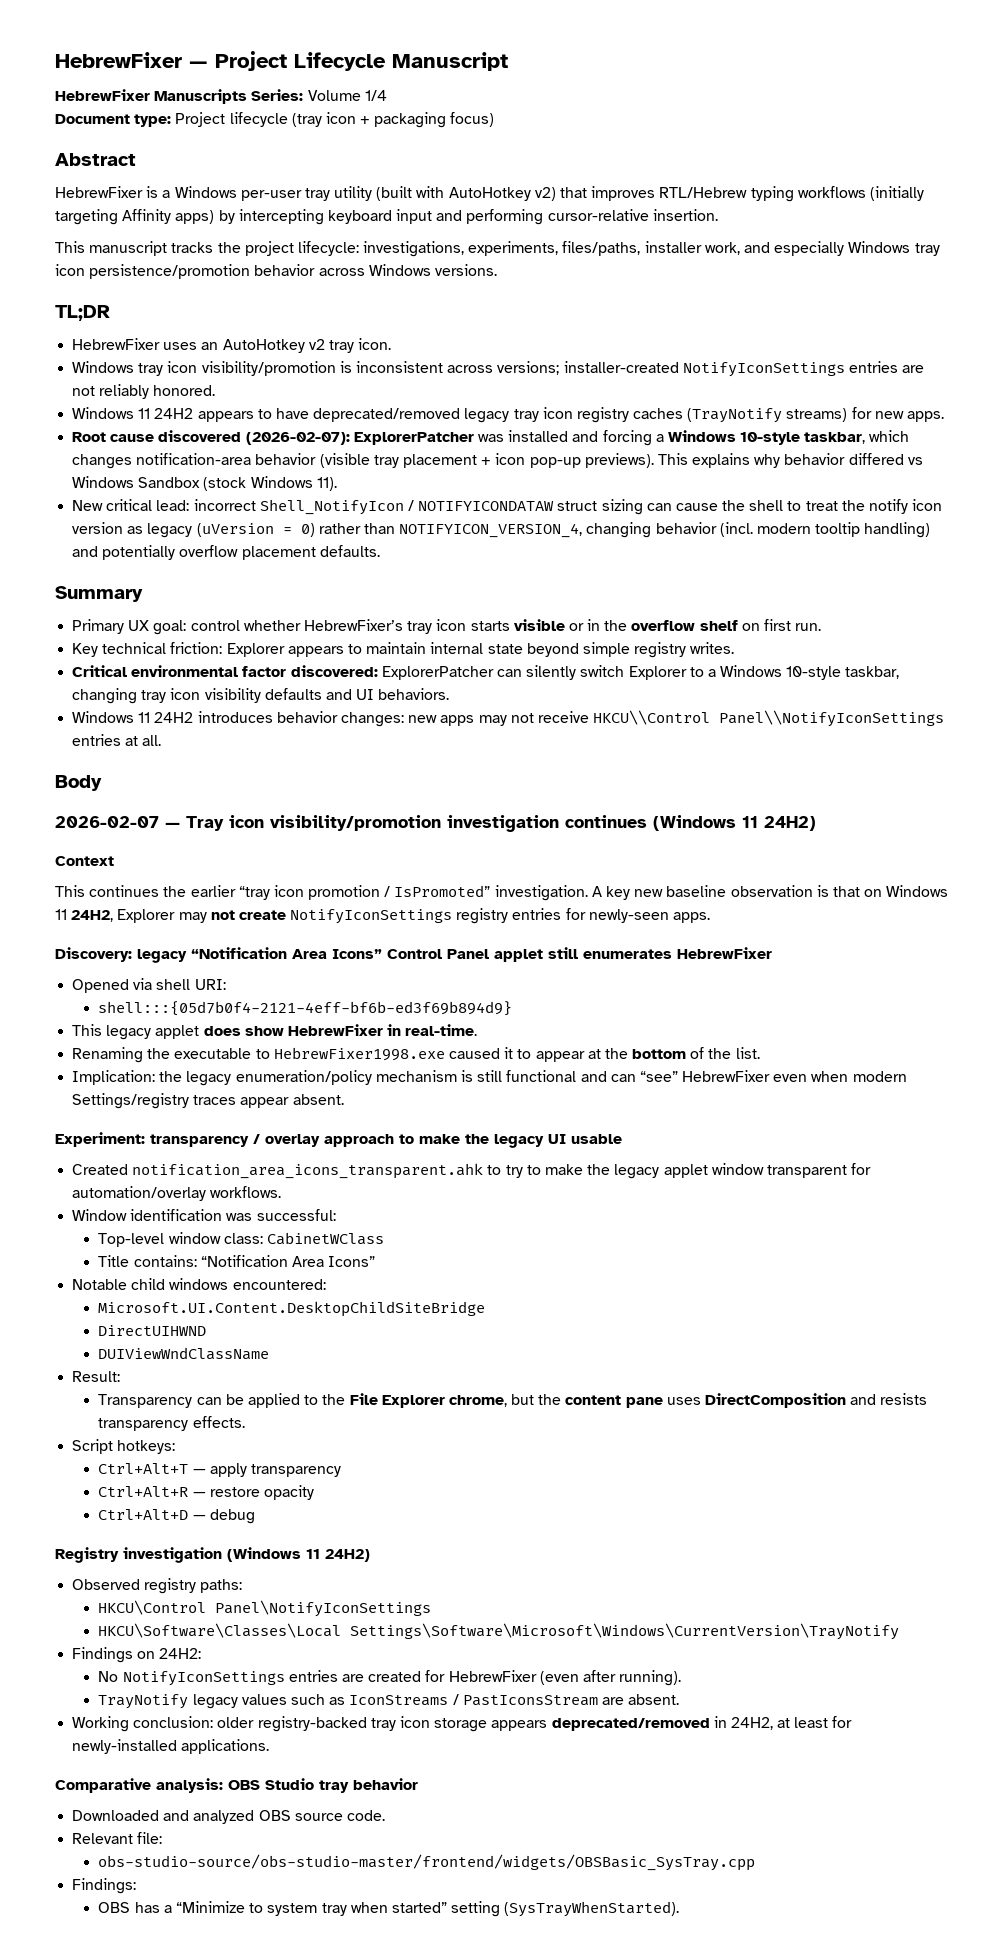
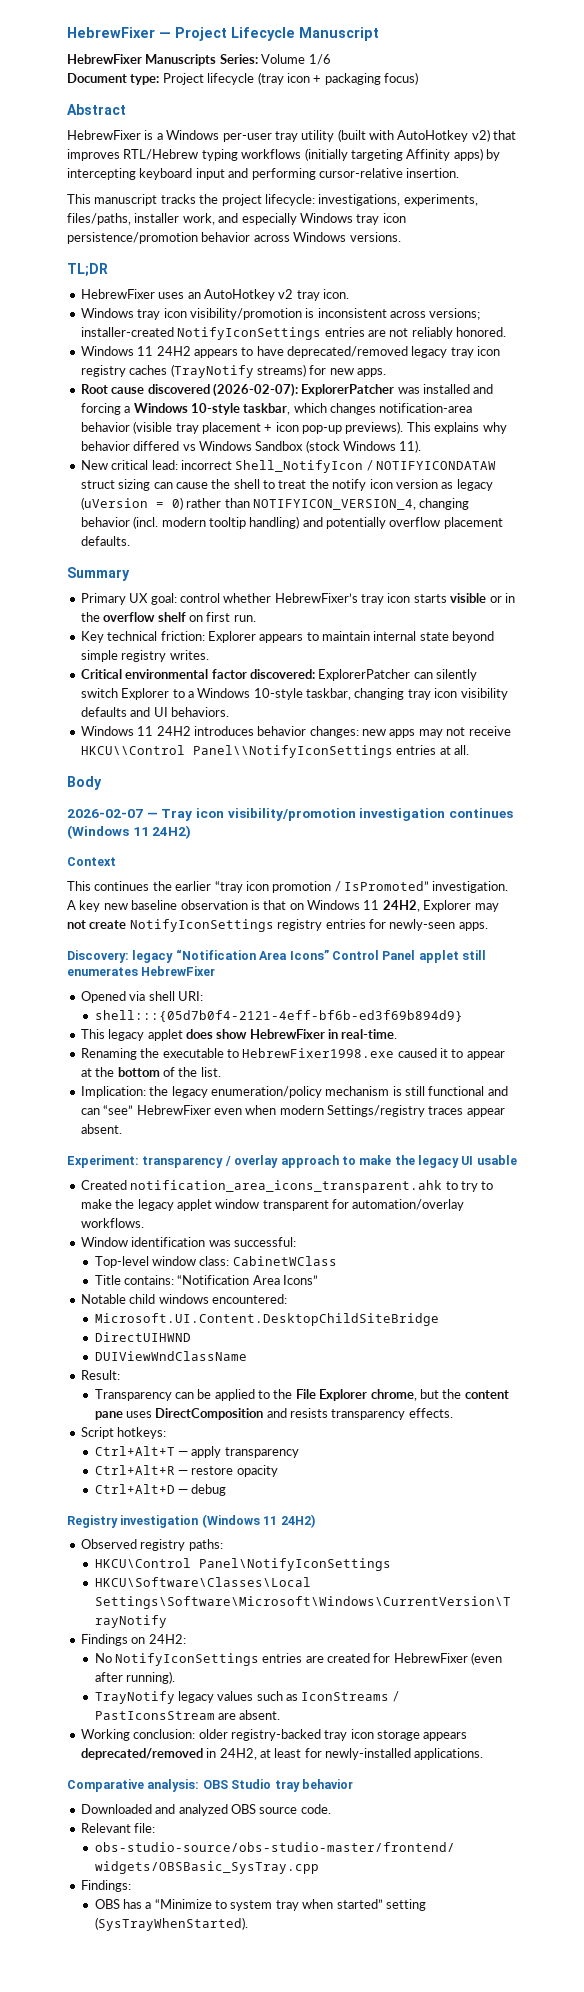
- HebrewFixer Manuscripts Series: Volume 1/4
+ HebrewFixer Manuscripts Series: Volume 1/6

